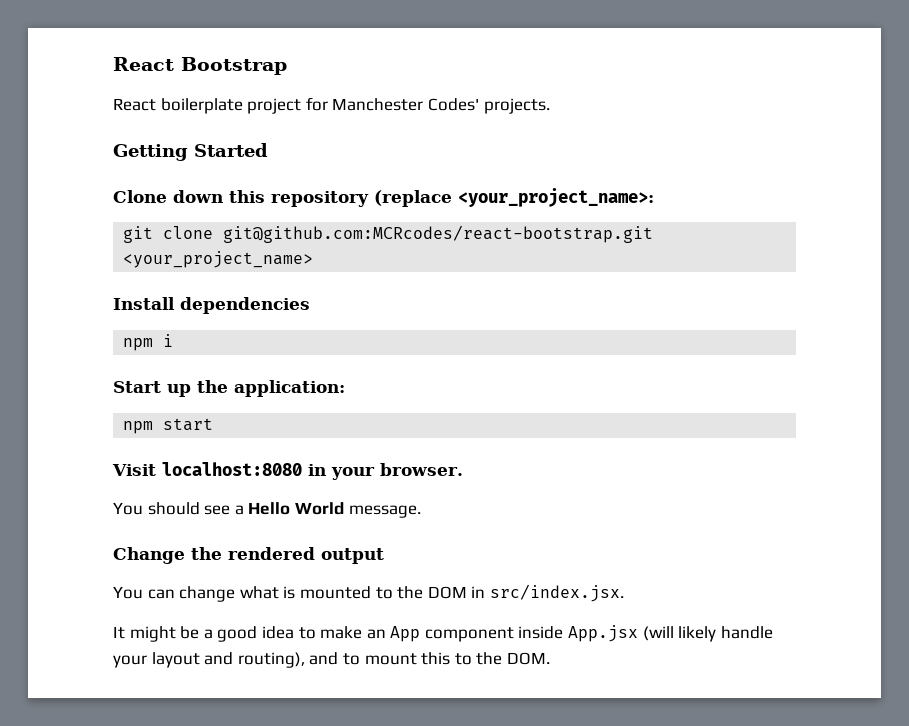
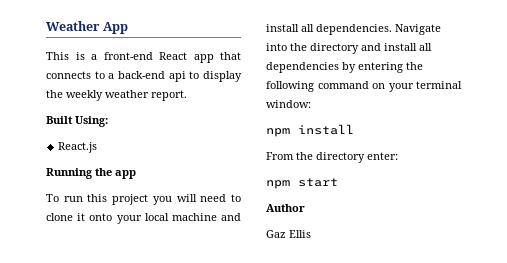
- React Bootstrap
- React boilerplate project for Manchester Codes' projects.
- Getting Started
- Clone down this repository (replace <your_project_name>:
- git clone git@github.com:MCRcodes/react-bootstrap.git <your_project_name>
- Install dependencies
- npm i
- Start up the application:
+ Weather App
+ This is a front-end React app that connects to a back-end api to display the weekly weather report.
+ Built Using:
+ React.js
+ Running the app
+ To run this project you will need to clone it onto your local machine and install all dependencies. Navigate into the directory and install all dependencies by entering the following command on your terminal window:
+ npm install
+ From the directory enter:
  npm start
- Visit localhost:8080 in your browser.
- You should see a Hello World message.
- Change the rendered output
- You can change what is mounted to the DOM in src/index.jsx.
- It might be a good idea to make an App component inside App.jsx (will likely handle your layout and routing), and to mount this to the DOM.
+ Author
+ Gaz Ellis

